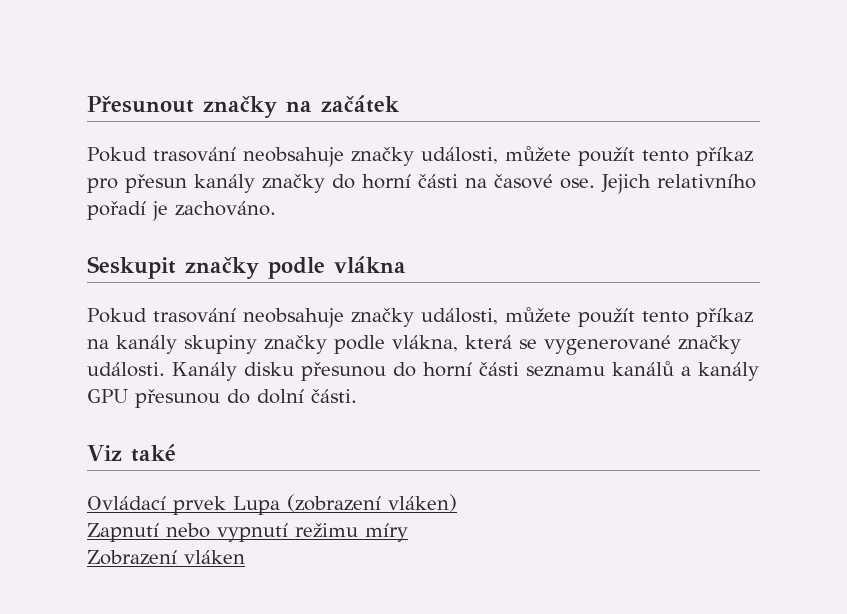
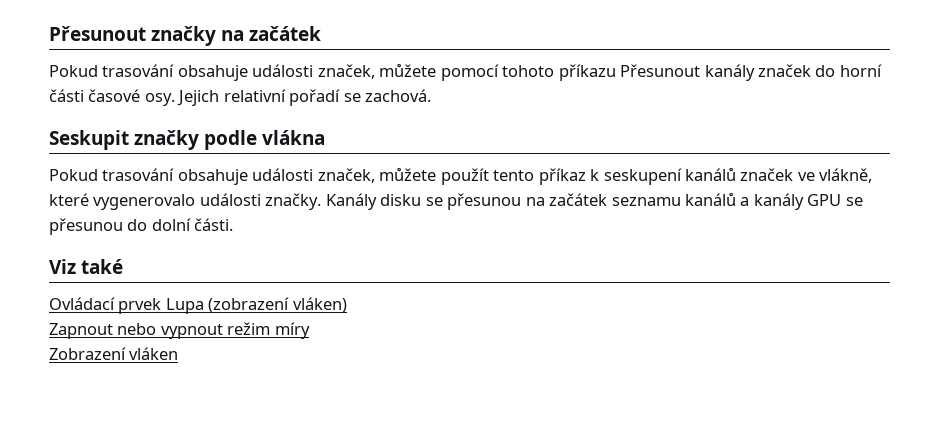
- Pokud trasování neobsahuje značky události, můžete použít tento příkaz pro přesun kanály značky do horní části na časové ose. Jejich relativního pořadí je zachováno.
+ Pokud trasování obsahuje události značek, můžete pomocí tohoto příkazu Přesunout kanály značek do horní části časové osy. Jejich relativní pořadí se zachová.
- Pokud trasování neobsahuje značky události, můžete použít tento příkaz na kanály skupiny značky podle vlákna, která se vygenerované značky události. Kanály disku přesunou do horní části seznamu kanálů a kanály GPU přesunou do dolní části.
+ Pokud trasování obsahuje události značek, můžete použít tento příkaz k seskupení kanálů značek ve vlákně, které vygenerovalo události značky. Kanály disku se přesunou na začátek seznamu kanálů a kanály GPU se přesunou do dolní části.
- Zapnutí nebo vypnutí režimu míry
+ Zapnout nebo vypnout režim míry

